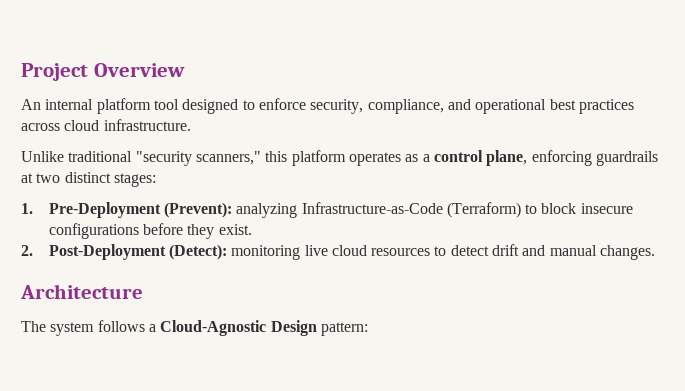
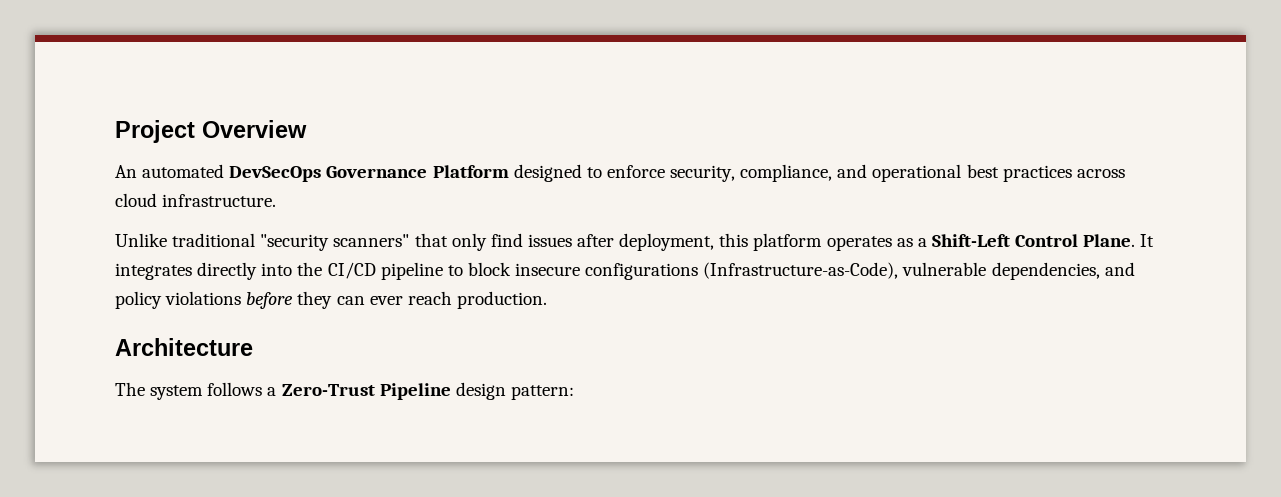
- An internal platform tool designed to enforce security, compliance, and operational best practices across cloud infrastructure.
+ An automated DevSecOps Governance Platform designed to enforce security, compliance, and operational best practices across cloud infrastructure.
- Unlike traditional "security scanners," this platform operates as a control plane, enforcing guardrails at two distinct stages:
- 1. Pre-Deployment (Prevent): analyzing Infrastructure-as-Code (Terraform) to block insecure configurations before they exist.
- 2. Post-Deployment (Detect): monitoring live cloud resources to detect drift and manual changes.
+ Unlike traditional "security scanners" that only find issues after deployment, this platform operates as a Shift-Left Control Plane. It integrates directly into the CI/CD pipeline to block insecure configurations (Infrastructure-as-Code), vulnerable dependencies, and policy violations before they can ever reach production.
- The system follows a Cloud-Agnostic Design pattern:
+ The system follows a Zero-Trust Pipeline design pattern:

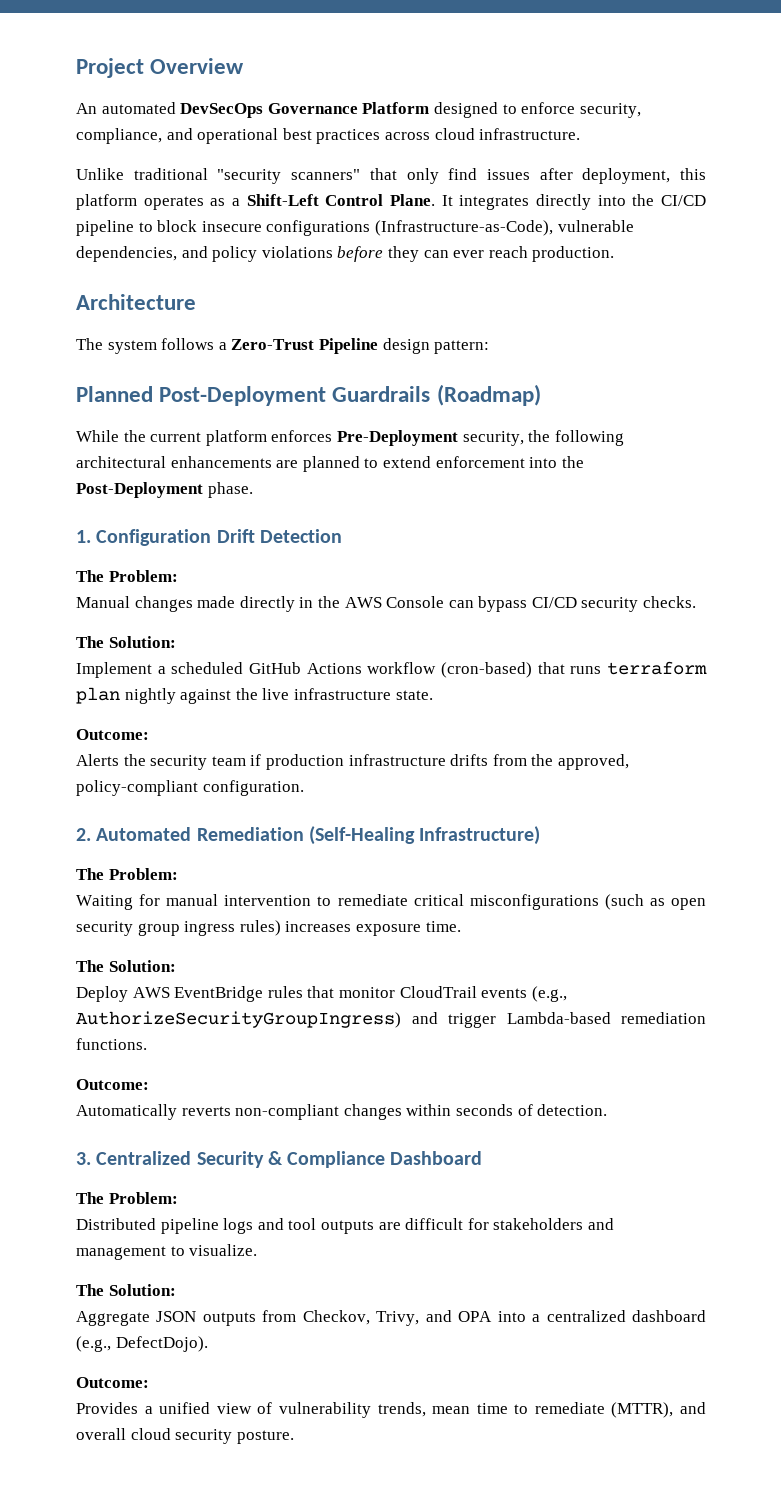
+ Planned Post-Deployment Guardrails (Roadmap)
+ While the current platform enforces Pre-Deployment security, the following architectural enhancements are planned to extend enforcement into the Post-Deployment phase.
+ 1. Configuration Drift Detection
+ The Problem:
+ Manual changes made directly in the AWS Console can bypass CI/CD security checks.
+ The Solution:
+ Implement a scheduled GitHub Actions workflow (cron-based) that runs terraform plan nightly against the live infrastructure state.
+ Outcome:
+ Alerts the security team if production infrastructure drifts from the approved, policy-compliant configuration.
+ 2. Automated Remediation (Self-Healing Infrastructure)
+ The Problem:
+ Waiting for manual intervention to remediate critical misconfigurations (such as open security group ingress rules) increases exposure time.
+ The Solution:
+ Deploy AWS EventBridge rules that monitor CloudTrail events (e.g., AuthorizeSecurityGroupIngress) and trigger Lambda-based remediation functions.
+ Outcome:
+ Automatically reverts non-compliant changes within seconds of detection.
+ 3. Centralized Security & Compliance Dashboard
+ The Problem:
+ Distributed pipeline logs and tool outputs are difficult for stakeholders and management to visualize.
+ The Solution:
+ Aggregate JSON outputs from Checkov, Trivy, and OPA into a centralized dashboard (e.g., DefectDojo).
+ Outcome:
+ Provides a unified view of vulnerability trends, mean time to remediate (MTTR), and overall cloud security posture.

